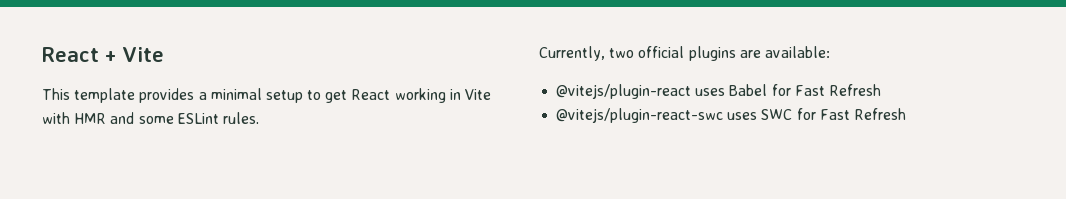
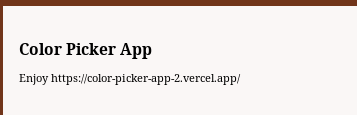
- React + Vite
- This template provides a minimal setup to get React working in Vite with HMR and some ESLint rules.
- Currently, two official plugins are available:
- @vitejs/plugin-react uses Babel for Fast Refresh
- @vitejs/plugin-react-swc uses SWC for Fast Refresh
+ Color Picker App
+ Enjoy https://color-picker-app-2.vercel.app/

